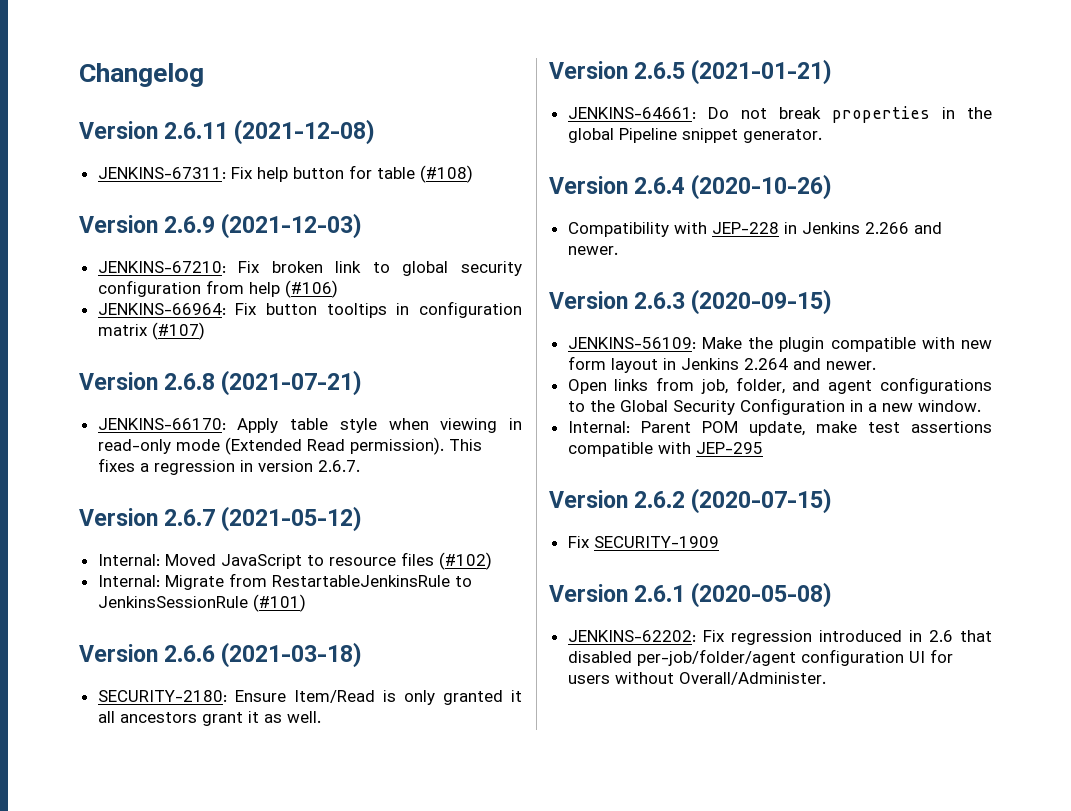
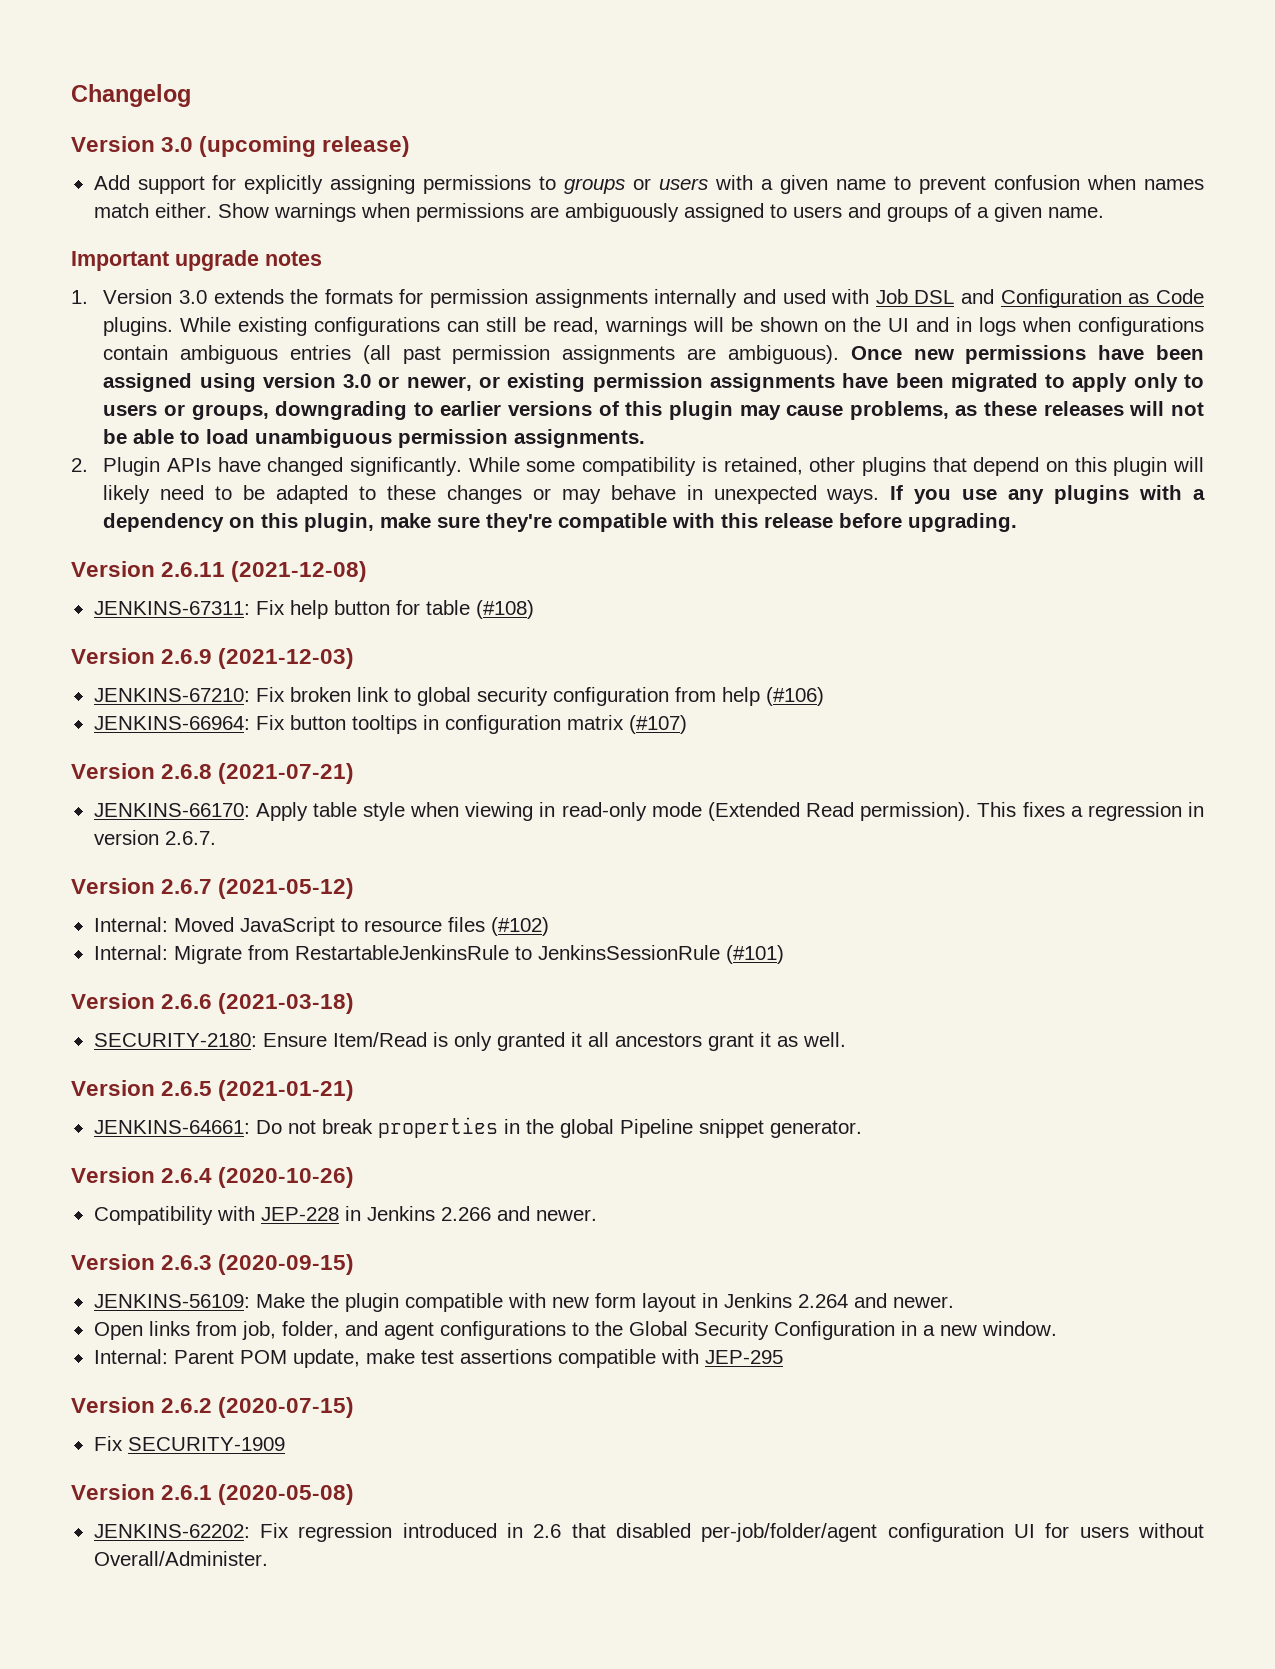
+ Version 3.0 (upcoming release)
+ Add support for explicitly assigning permissions to groups or users with a given name to prevent confusion when names match either. Show warnings when permissions are ambiguously assigned to users and groups of a given name.
+ Important upgrade notes
+ 1. Version 3.0 extends the formats for permission assignments internally and used with Job DSL and Configuration as Code plugins. While existing configurations can still be read, warnings will be shown on the UI and in logs when configurations contain ambiguous entries (all past permission assignments are ambiguous). Once new permissions have been assigned using version 3.0 or newer, or existing permission assignments have been migrated to apply only to users or groups, downgrading to earlier versions of this plugin may cause problems, as these releases will not be able to load unambiguous permission assignments.
+ 2. Plugin APIs have changed significantly. While some compatibility is retained, other plugins that depend on this plugin will likely need to be adapted to these changes or may behave in unexpected ways. If you use any plugins with a dependency on this plugin, make sure they're compatible with this release before upgrading.

